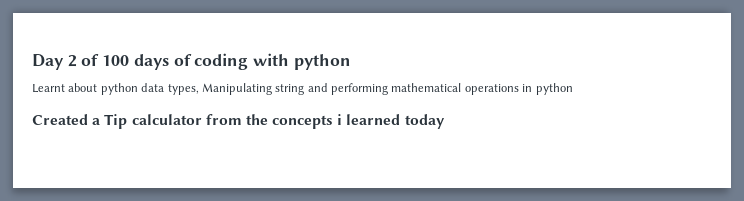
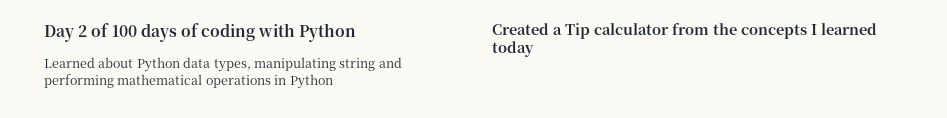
- Day 2 of 100 days of coding with python
- Learnt about python data types, Manipulating string and performing mathematical operations in python
+ Day 2 of 100 days of coding with Python
+ Learned about Python data types, manipulating string and performing mathematical operations in Python
- Created a Tip calculator from the concepts i learned today
+ Created a Tip calculator from the concepts I learned today

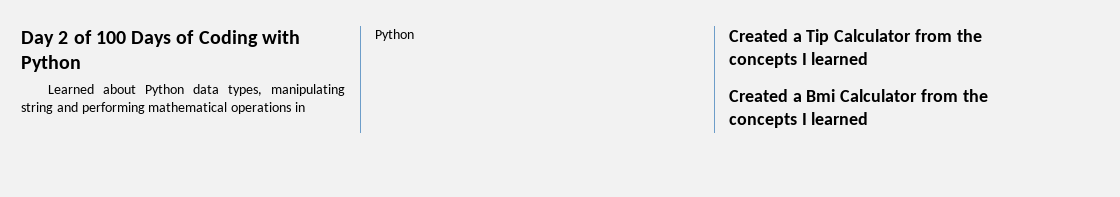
- Day 2 of 100 days of coding with Python
+ Day 2 of 100 Days of Coding with Python
- Created a Tip calculator from the concepts I learned today
+ Created a Tip Calculator from the concepts I learned
+ Created a Bmi Calculator from the concepts I learned

